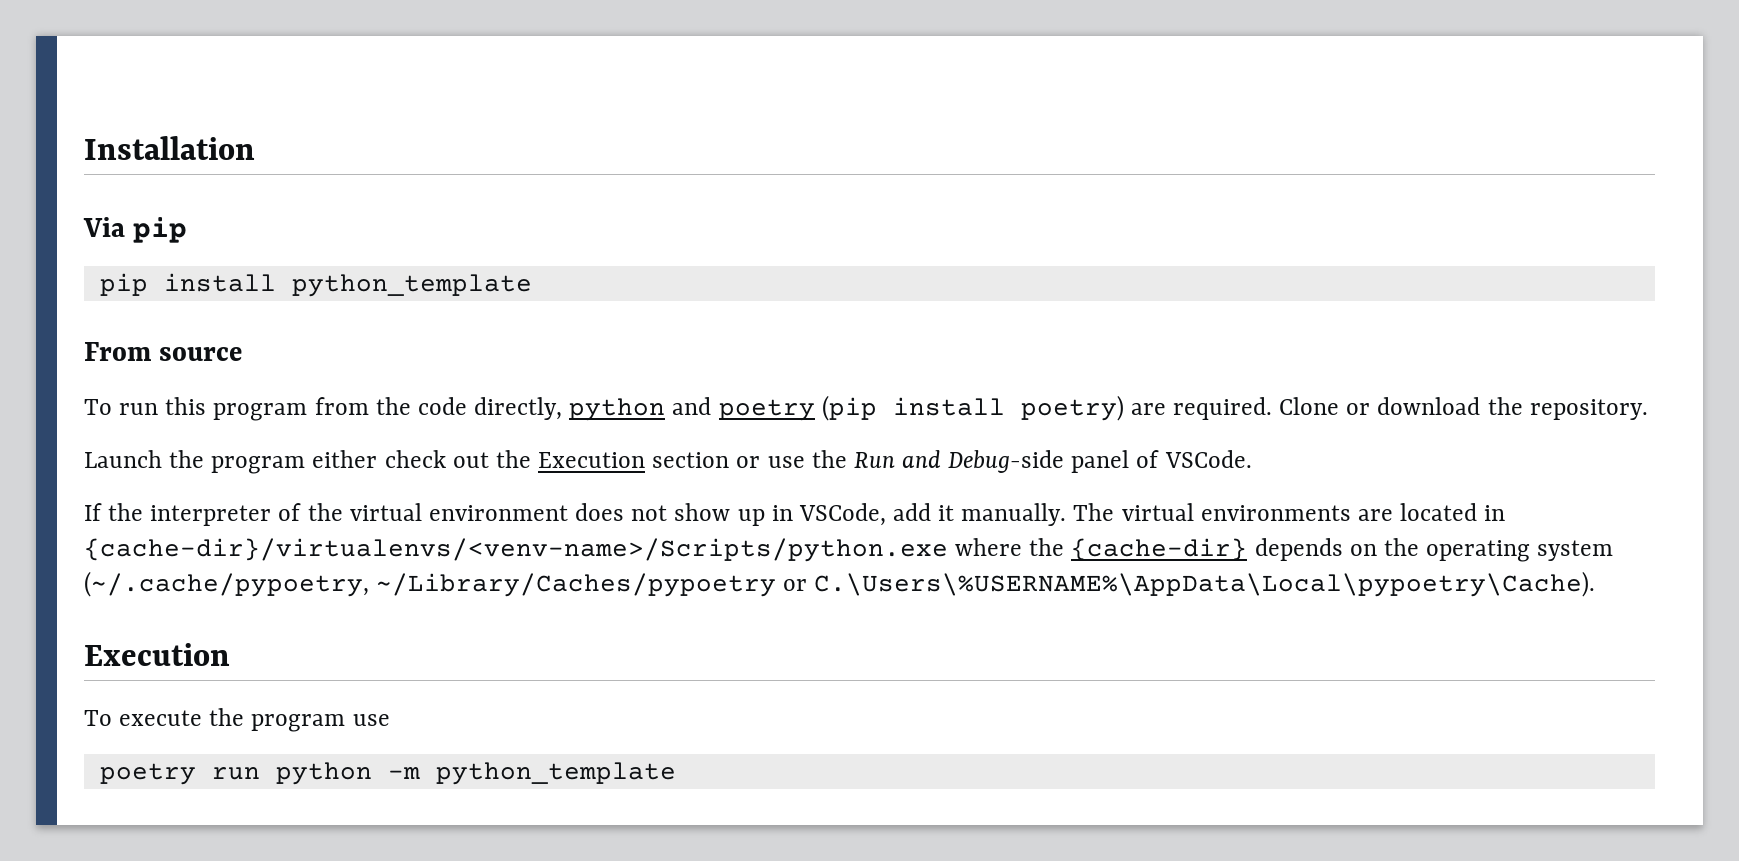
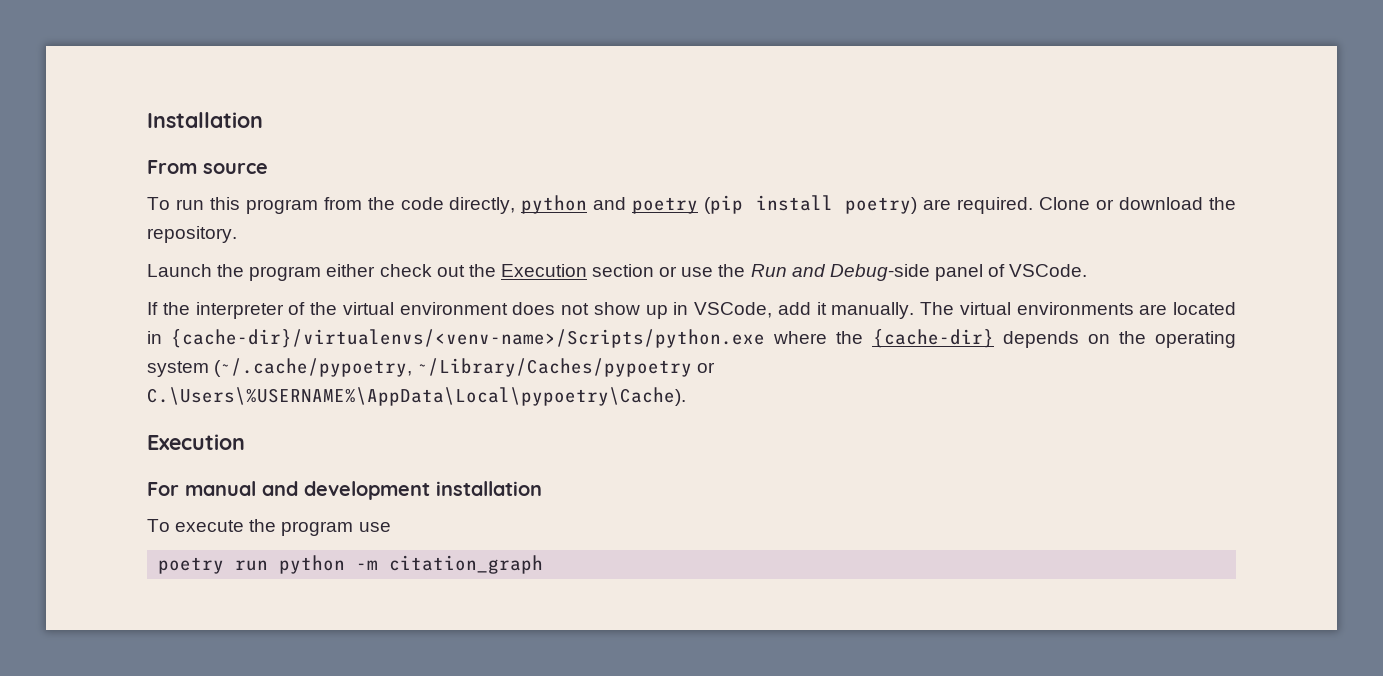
- Via pip
- pip install python_template
+ For manual and development installation
- poetry run python -m python_template
+ poetry run python -m citation_graph

